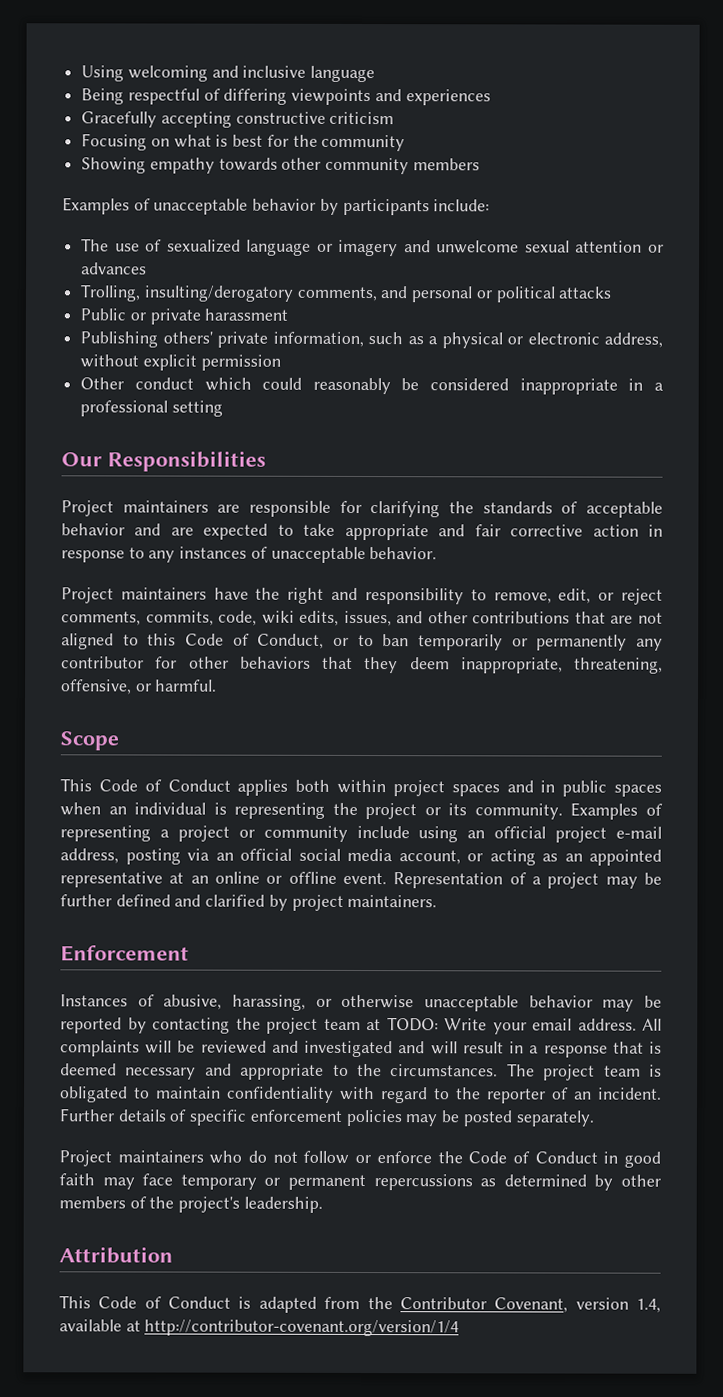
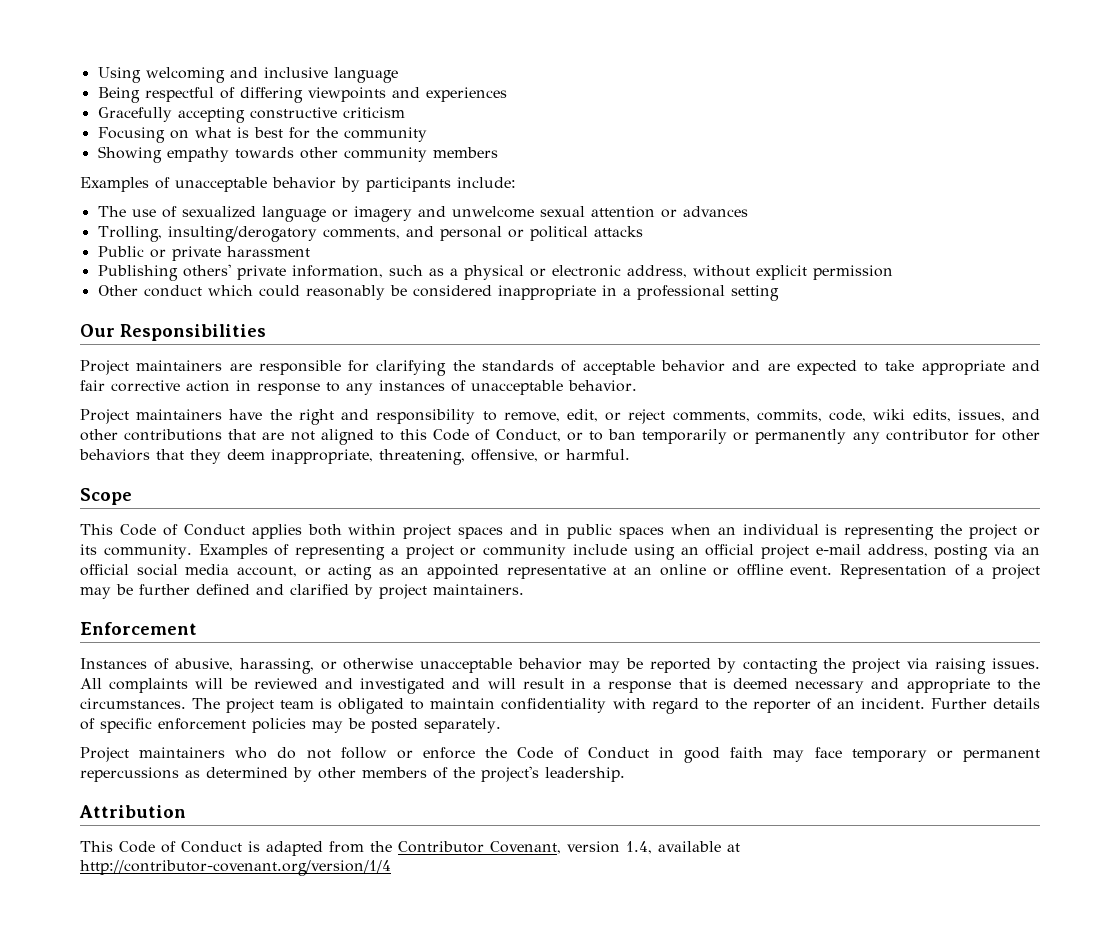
- Instances of abusive, harassing, or otherwise unacceptable behavior may be reported by contacting the project team at TODO: Write your email address.
+ Instances of abusive, harassing, or otherwise unacceptable behavior may be reported by contacting the project via raising issues.

